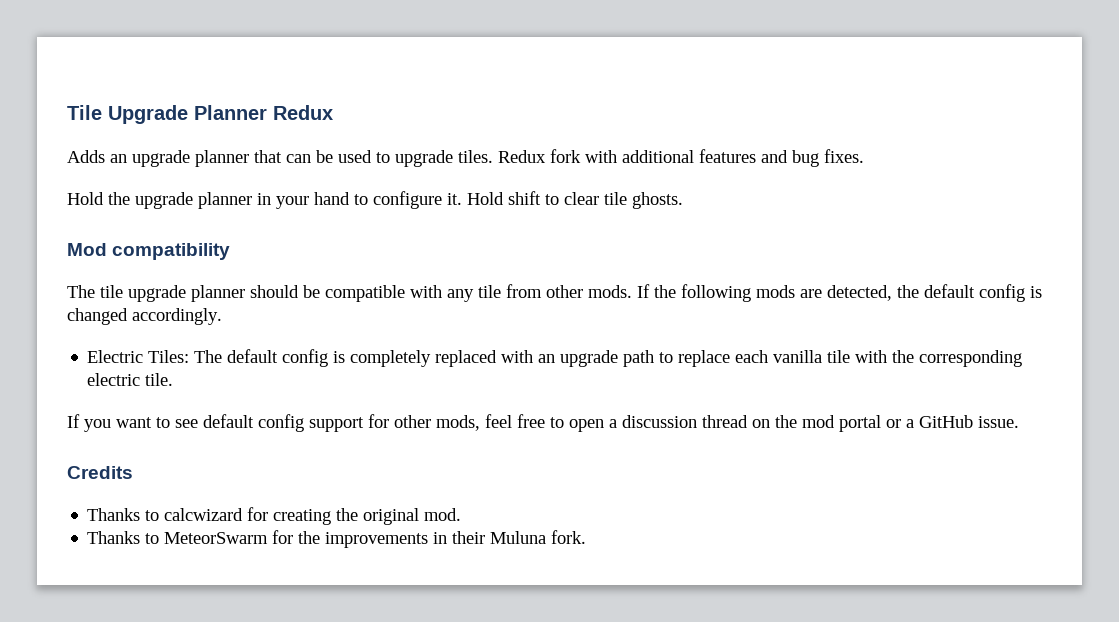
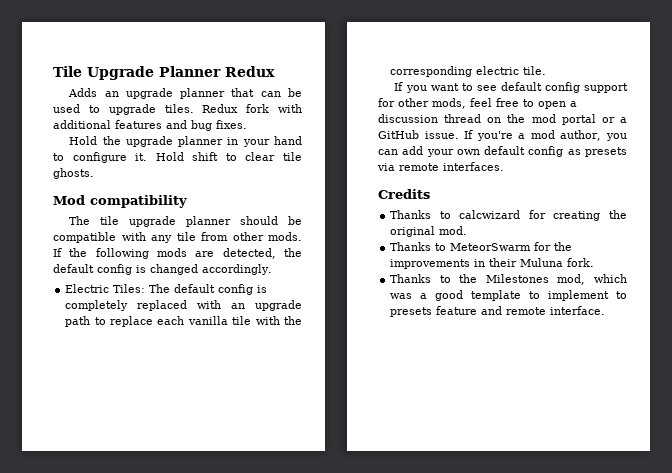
+ If you're a mod author, you can add your own default config as presets via remote interfaces.
+ Thanks to the Milestones mod, which was a good template to implement to presets feature and remote interface.

